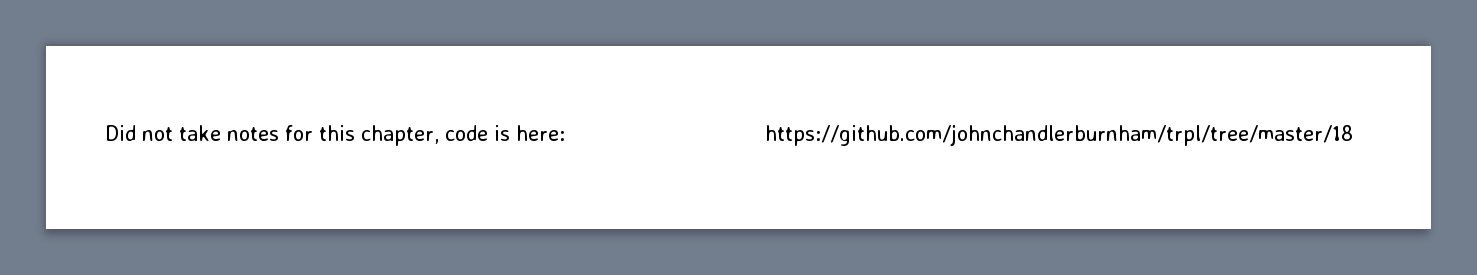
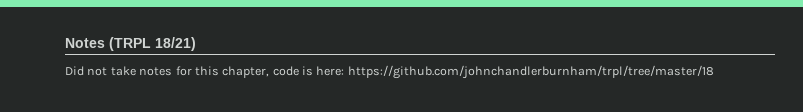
+ Notes (TRPL 18/21)

